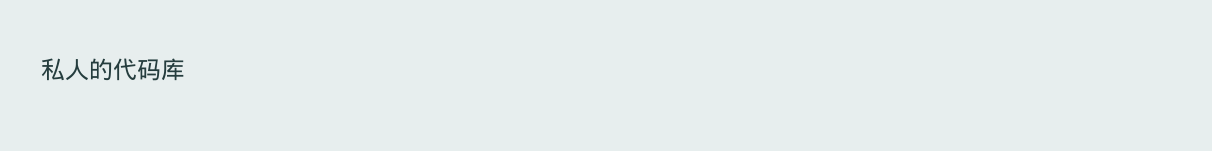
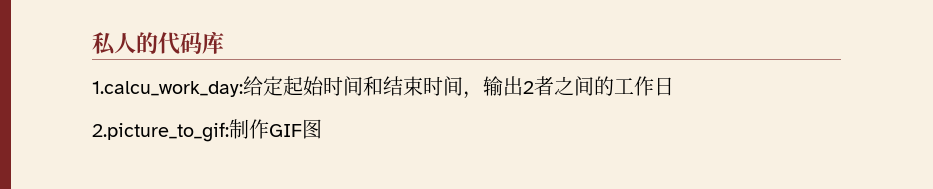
+ 1.calcu_work_day:给定起始时间和结束时间，输出2者之间的工作日
+ 2.picture_to_gif:制作GIF图

